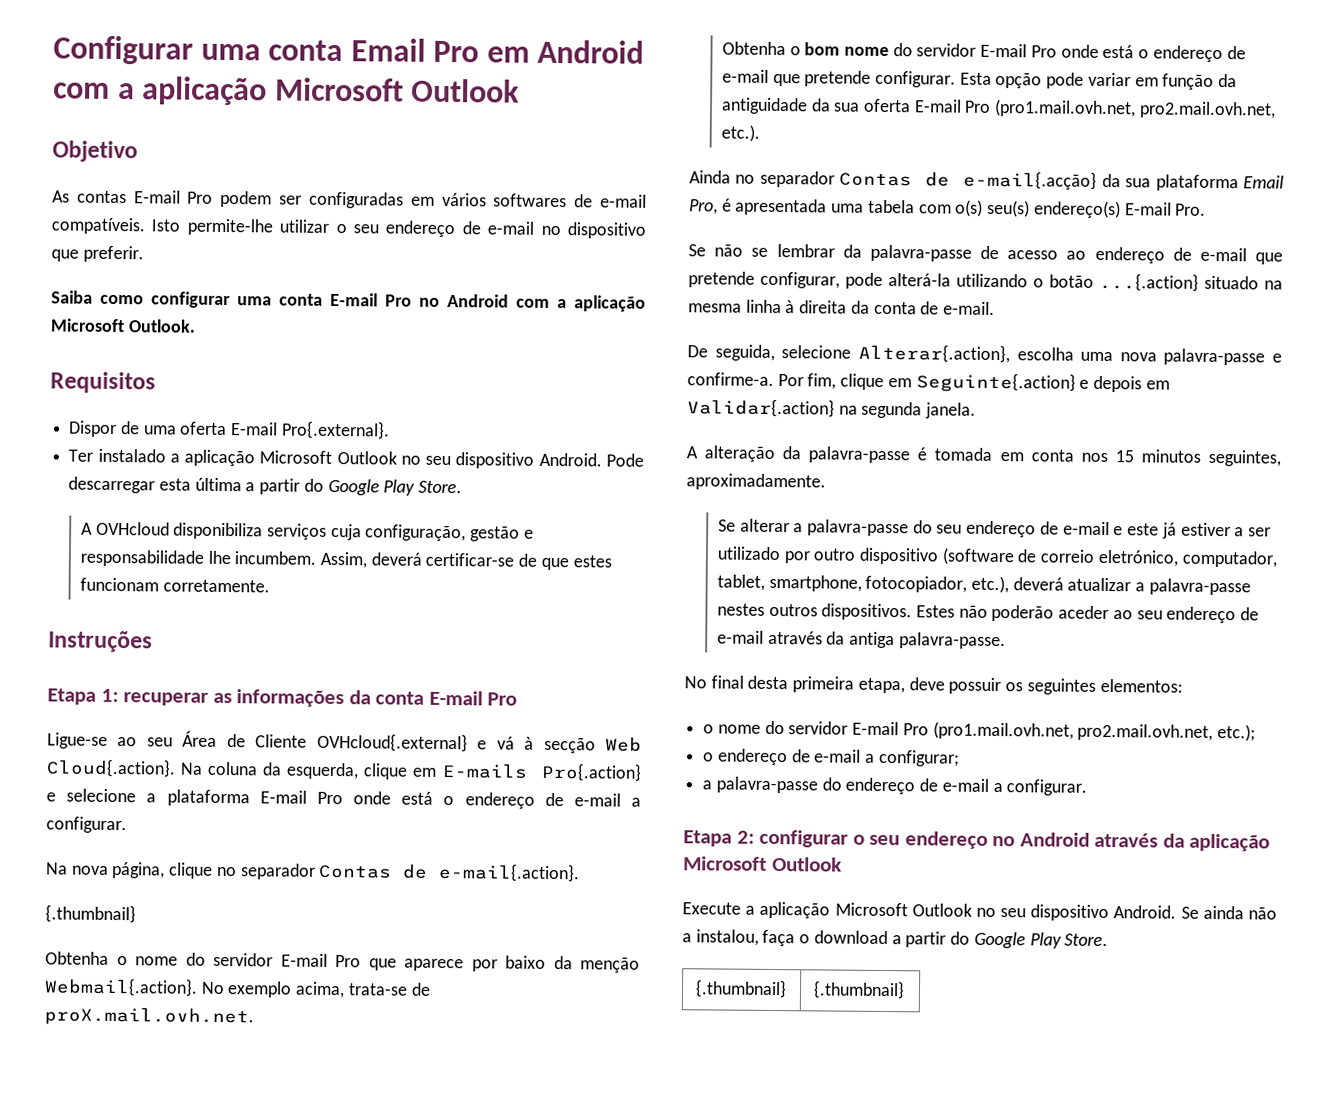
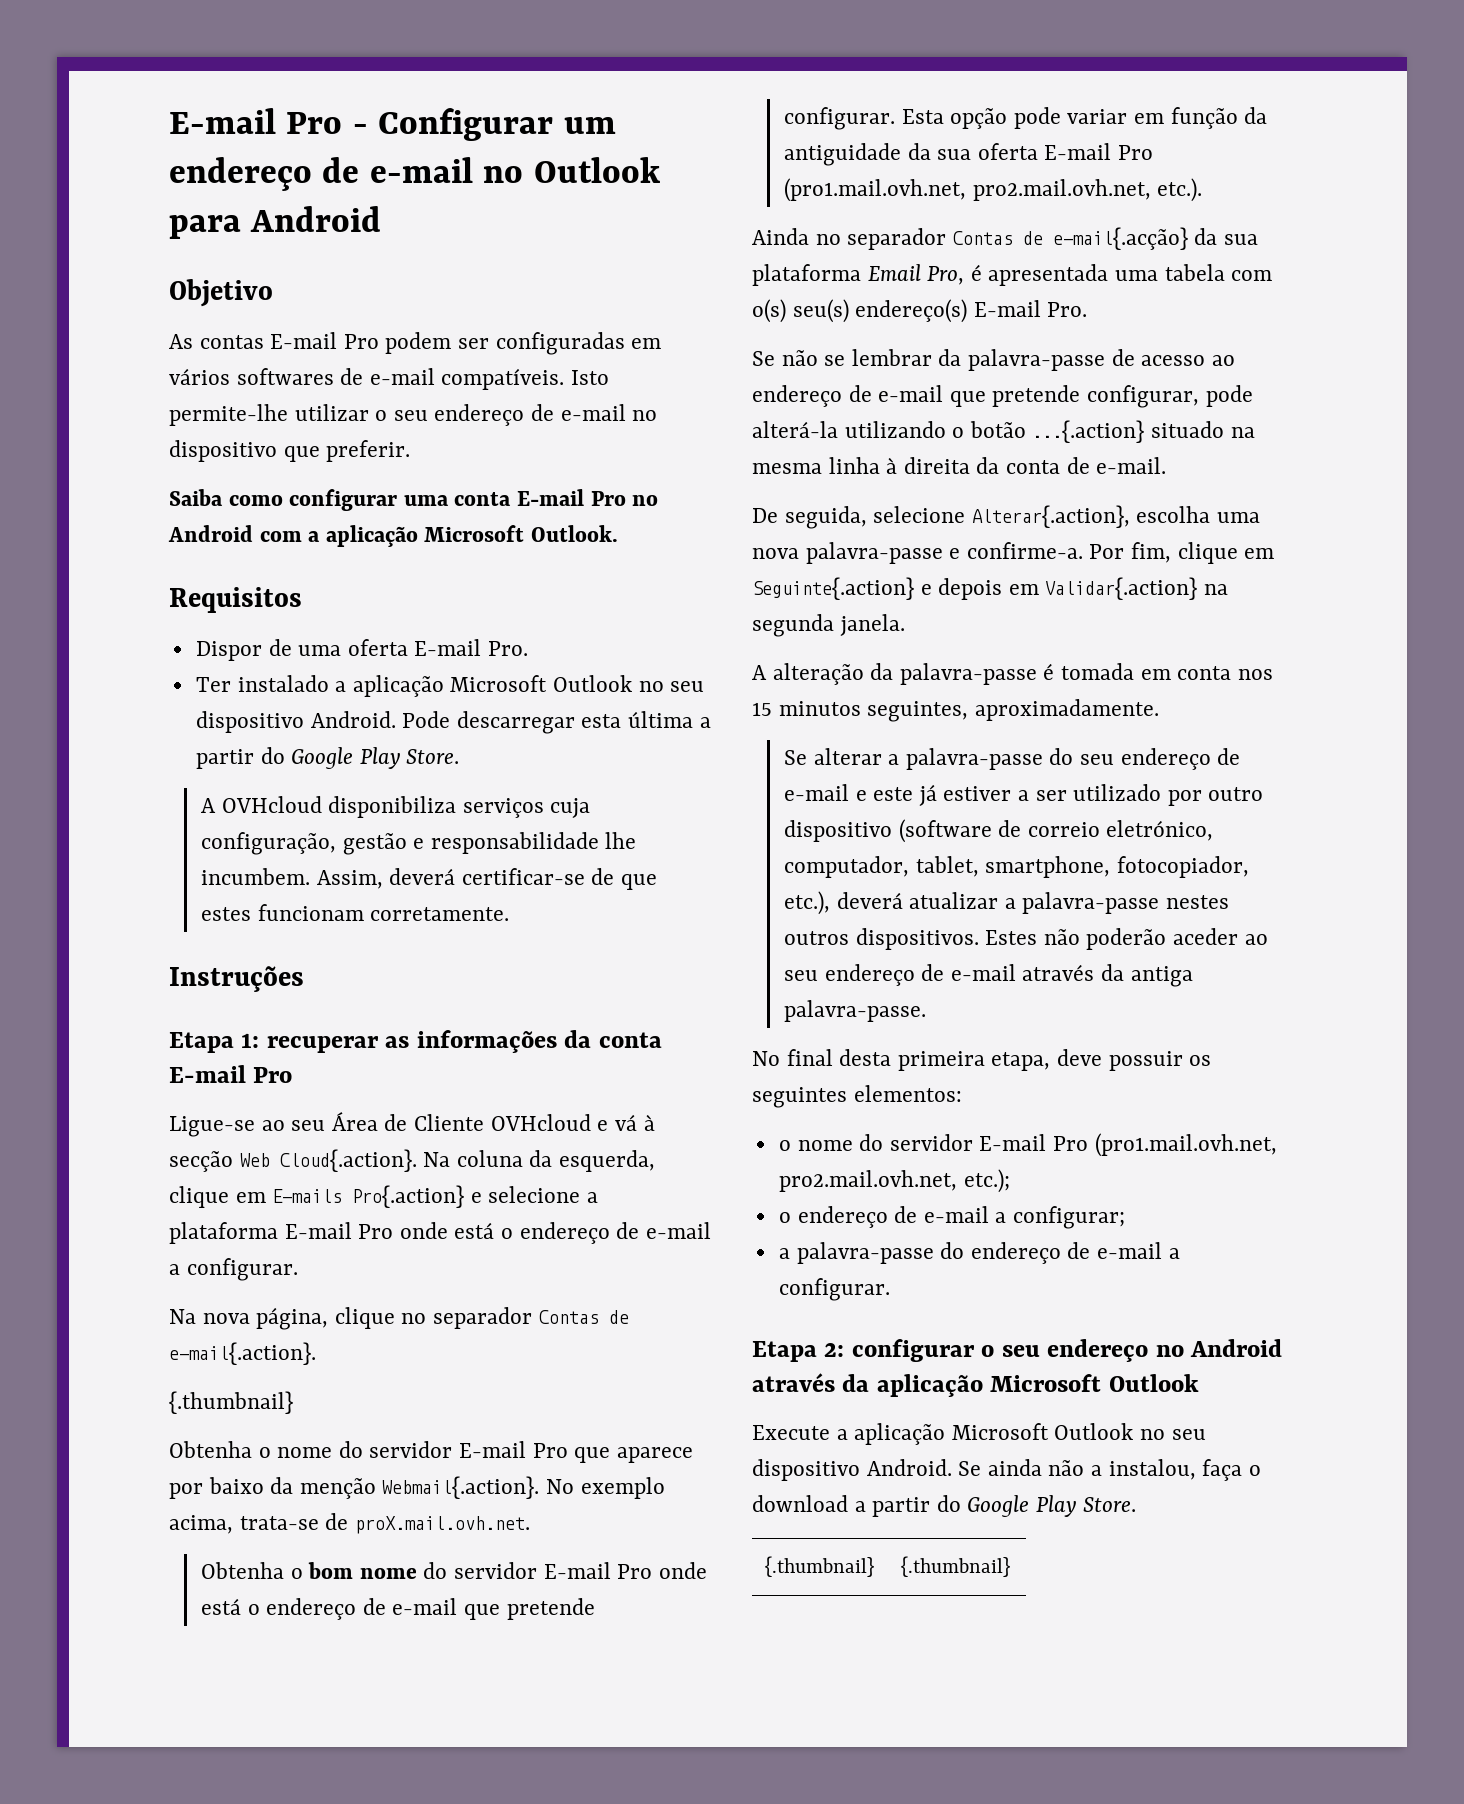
- Configurar uma conta Email Pro em Android com a aplicação Microsoft Outlook
+ E-mail Pro - Configurar um endereço de e-mail no Outlook para Android
- Dispor de uma oferta E-mail Pro{.external}.
+ Dispor de uma oferta E-mail Pro.
- Ligue-se ao seu Área de Cliente OVHcloud{.external} e vá à secção Web Cloud{.action}. Na coluna da esquerda, clique em E-mails Pro{.action} e selecione a plataforma E-mail Pro onde está o endereço de e-mail a configurar.
+ Ligue-se ao seu Área de Cliente OVHcloud e vá à secção Web Cloud{.action}. Na coluna da esquerda, clique em E-mails Pro{.action} e selecione a plataforma E-mail Pro onde está o endereço de e-mail a configurar.

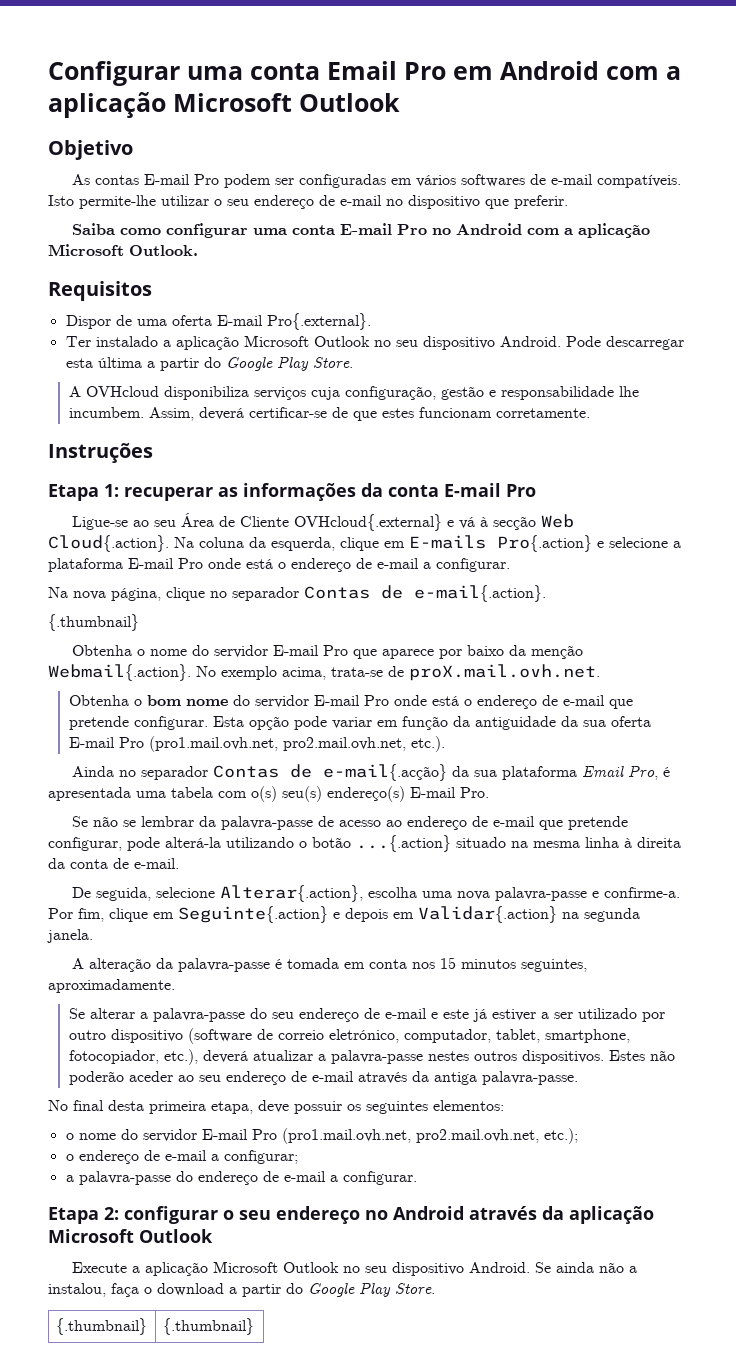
- E-mail Pro - Configurar um endereço de e-mail no Outlook para Android
+ Configurar uma conta Email Pro em Android com a aplicação Microsoft Outlook
- Dispor de uma oferta E-mail Pro.
+ Dispor de uma oferta E-mail Pro{.external}.
- Ligue-se ao seu Área de Cliente OVHcloud e vá à secção Web Cloud{.action}. Na coluna da esquerda, clique em E-mails Pro{.action} e selecione a plataforma E-mail Pro onde está o endereço de e-mail a configurar.
+ Ligue-se ao seu Área de Cliente OVHcloud{.external} e vá à secção Web Cloud{.action}. Na coluna da esquerda, clique em E-mails Pro{.action} e selecione a plataforma E-mail Pro onde está o endereço de e-mail a configurar.

